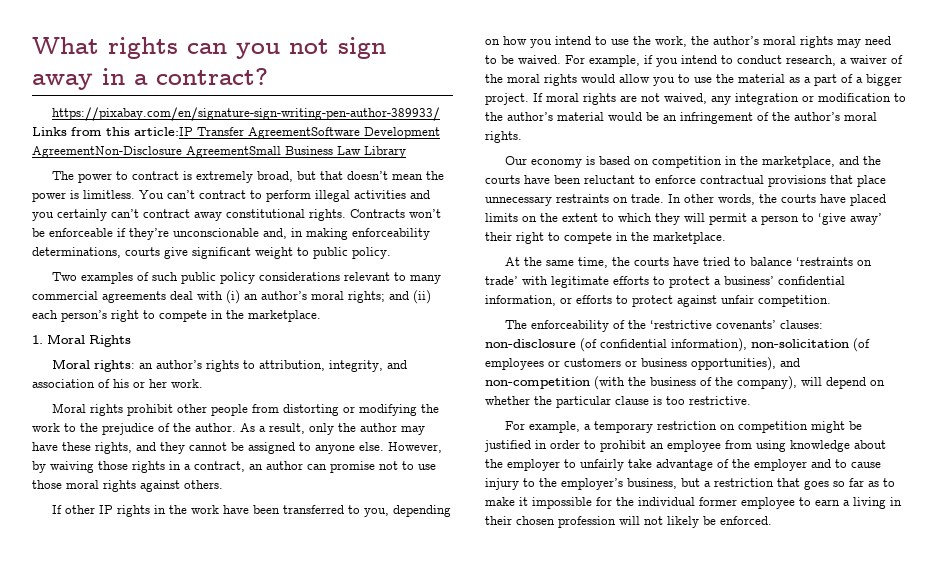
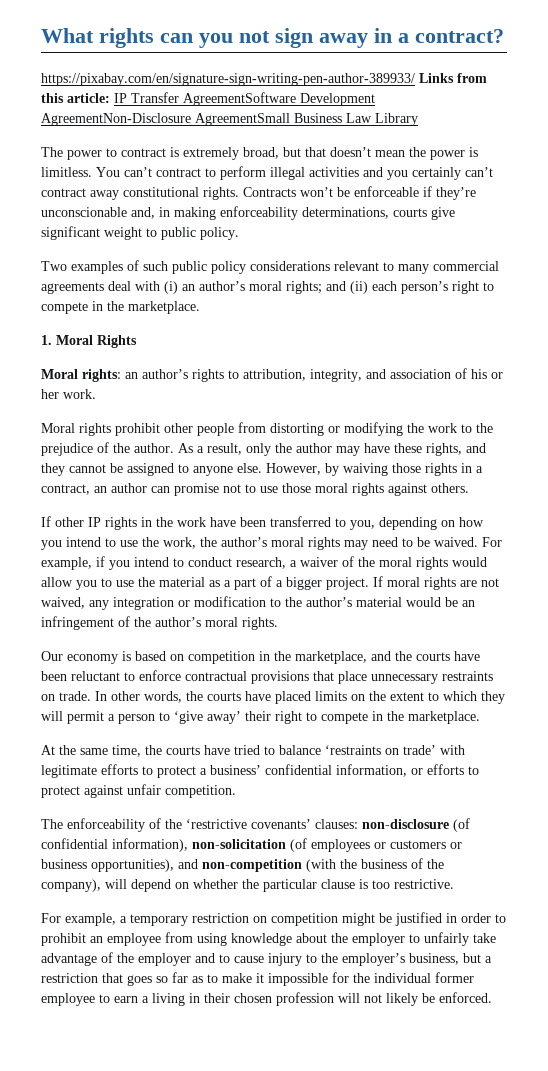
- https://pixabay.com/en/signature-sign-writing-pen-author-389933/ Links from this article:IP Transfer AgreementSoftware Development AgreementNon-Disclosure AgreementSmall Business Law Library
+ https://pixabay.com/en/signature-sign-writing-pen-author-389933/ Links from this article: IP Transfer AgreementSoftware Development AgreementNon-Disclosure AgreementSmall Business Law Library

